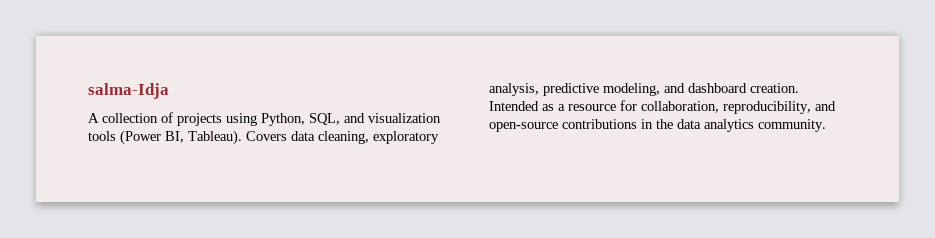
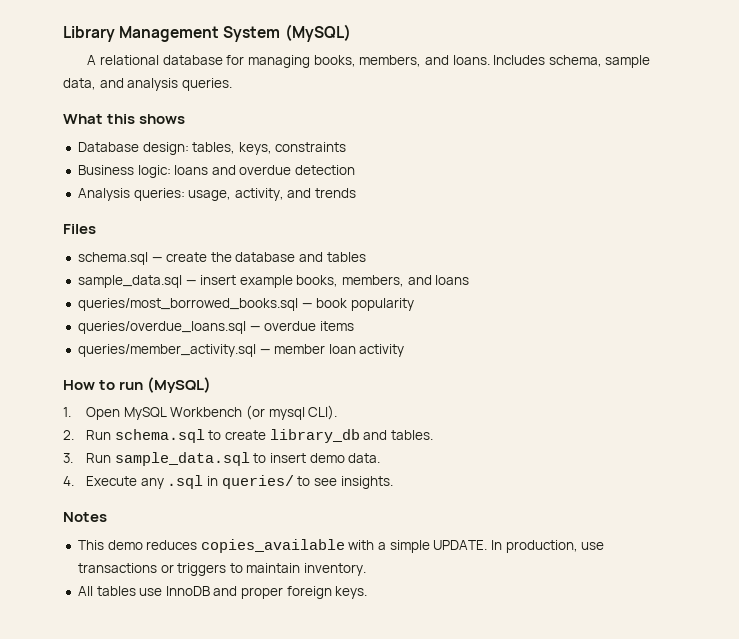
- salma-Idja
- A collection of projects using Python, SQL, and visualization tools (Power BI, Tableau). Covers data cleaning, exploratory analysis, predictive modeling, and dashboard creation. Intended as a resource for collaboration, reproducibility, and open‑source contributions in the data analytics community.
+ Library Management System (MySQL)
+ A relational database for managing books, members, and loans. Includes schema, sample data, and analysis queries.
+ What this shows
+ Database design: tables, keys, constraints
+ Business logic: loans and overdue detection
+ Analysis queries: usage, activity, and trends
+ Files
+ schema.sql — create the database and tables
+ sample_data.sql — insert example books, members, and loans
+ queries/most_borrowed_books.sql — book popularity
+ queries/overdue_loans.sql — overdue items
+ queries/member_activity.sql — member loan activity
+ How to run (MySQL)
+ 1. Open MySQL Workbench (or mysql CLI).
+ 2. Run schema.sql to create library_db and tables.
+ 3. Run sample_data.sql to insert demo data.
+ 4. Execute any .sql in queries/ to see insights.
+ Notes
+ This demo reduces copies_available with a simple UPDATE. In production, use transactions or triggers to maintain inventory.
+ All tables use InnoDB and proper foreign keys.

